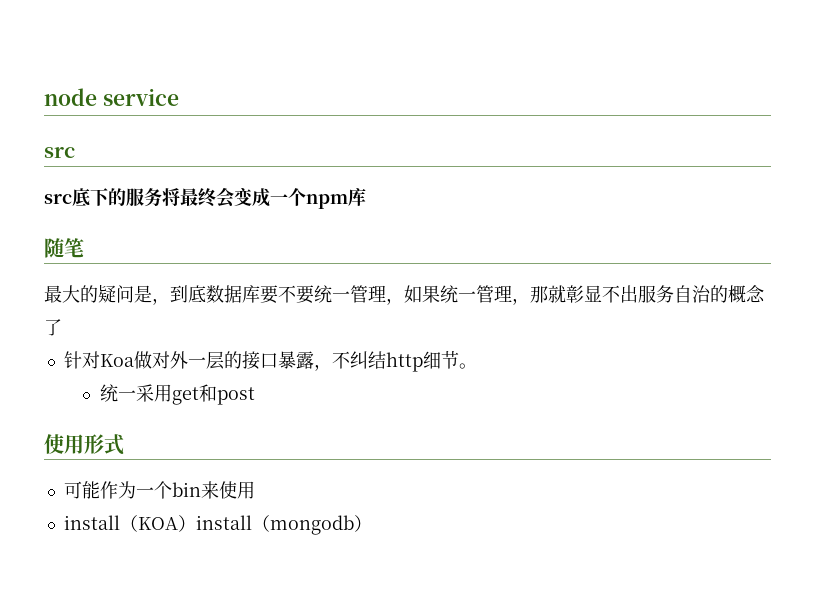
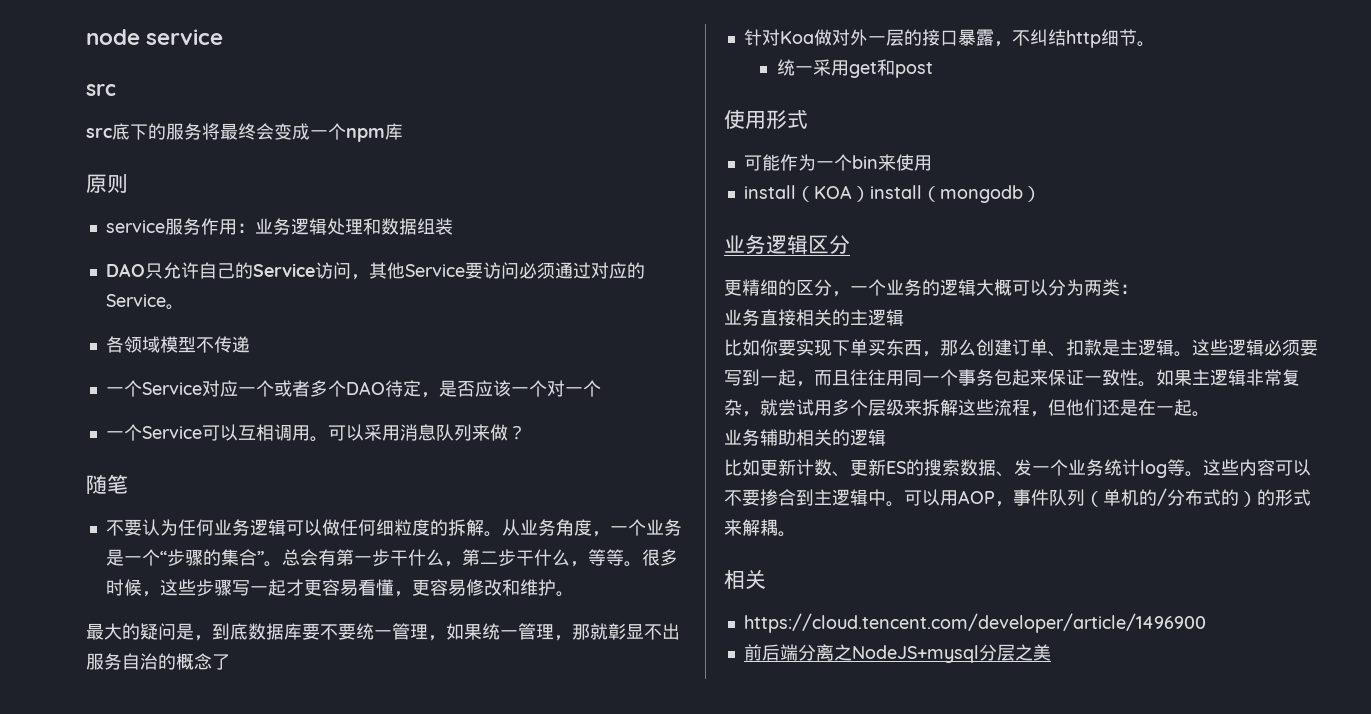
+ 原则
+ service服务作用：业务逻辑处理和数据组装
+ DAO只允许自己的Service访问，其他Service要访问必须通过对应的Service。
+ 各领域模型不传递
+ 一个Service对应一个或者多个DAO待定，是否应该一个对一个
+ 一个Service可以互相调用。可以采用消息队列来做？
  随笔
+ 不要认为任何业务逻辑可以做任何细粒度的拆解。从业务角度，一个业务是一个“步骤的集合”。总会有第一步干什么，第二步干什么，等等。很多时候，这些步骤写一起才更容易看懂，更容易修改和维护。
+ 业务逻辑区分
+ 更精细的区分，一个业务的逻辑大概可以分为两类：
+ 业务直接相关的主逻辑
+ 比如你要实现下单买东西，那么创建订单、扣款是主逻辑。这些逻辑必须要写到一起，而且往往用同一个事务包起来保证一致性。如果主逻辑非常复杂，就尝试用多个层级来拆解这些流程，但他们还是在一起。
+ 业务辅助相关的逻辑
+ 比如更新计数、更新ES的搜索数据、发一个业务统计log等。这些内容可以不要掺合到主逻辑中。可以用AOP，事件队列（单机的/分布式的）的形式来解耦。
+ 相关
+ https://cloud.tencent.com/developer/article/1496900
+ 前后端分离之NodeJS+mysql分层之美

